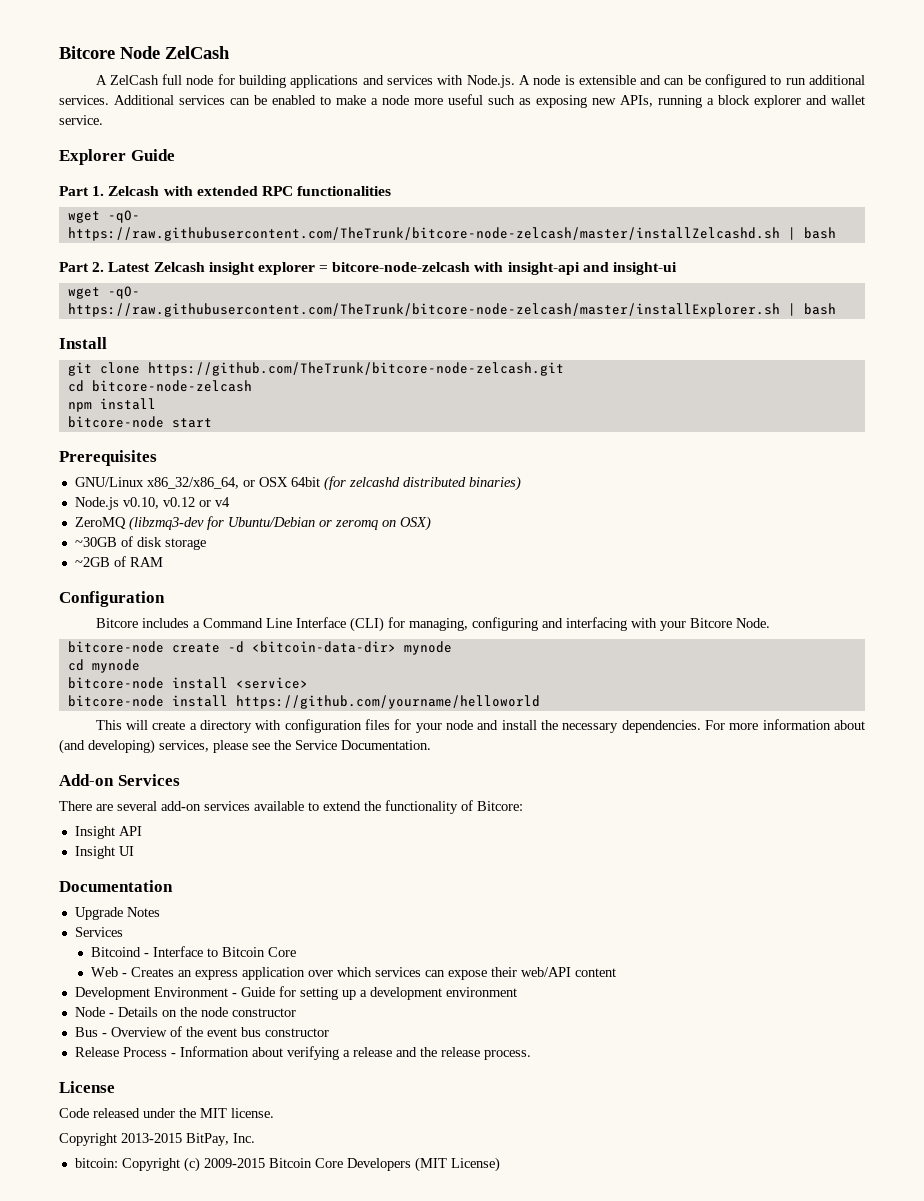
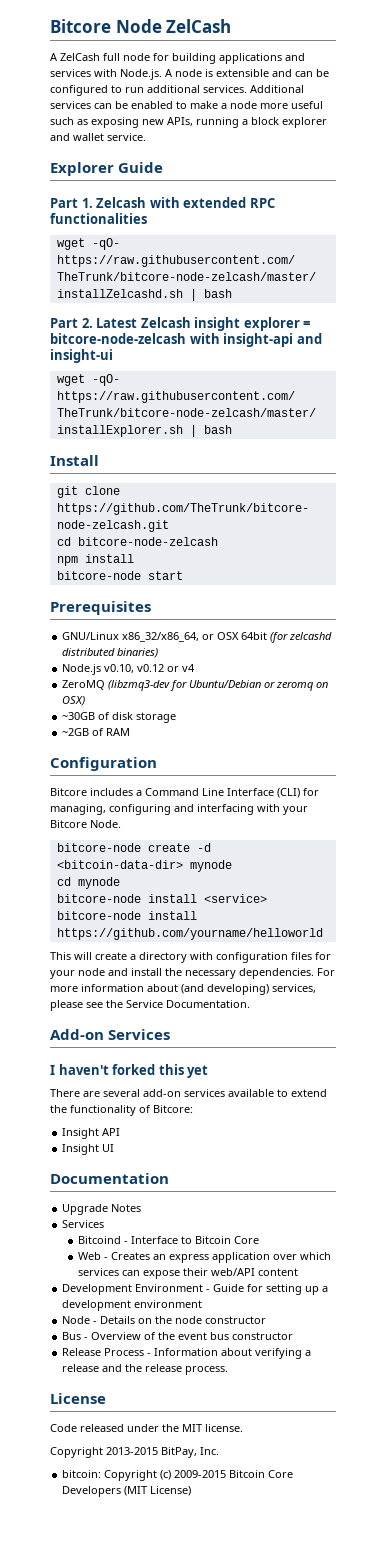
+ I haven't forked this yet

